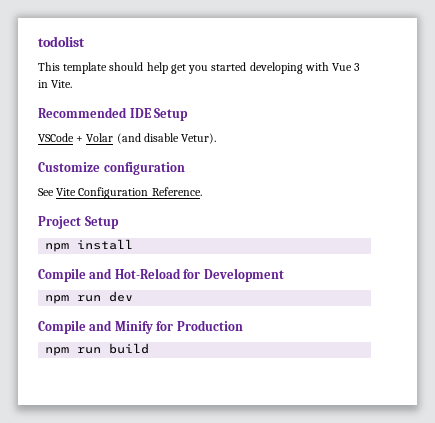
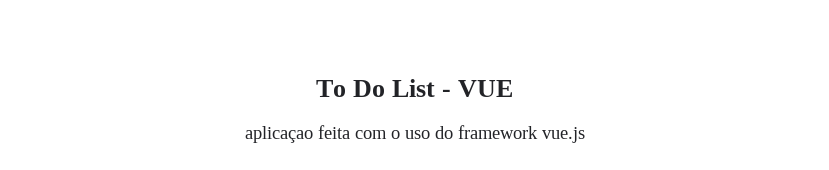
- todolist
- This template should help get you started developing with Vue 3 in Vite.
- Recommended IDE Setup
- VSCode + Volar (and disable Vetur).
- Customize configuration
- See Vite Configuration Reference.
- Project Setup
- npm install
- Compile and Hot-Reload for Development
- npm run dev
- Compile and Minify for Production
- npm run build
+ To Do List - VUE
+ aplicaçao feita com o uso do framework vue.js

